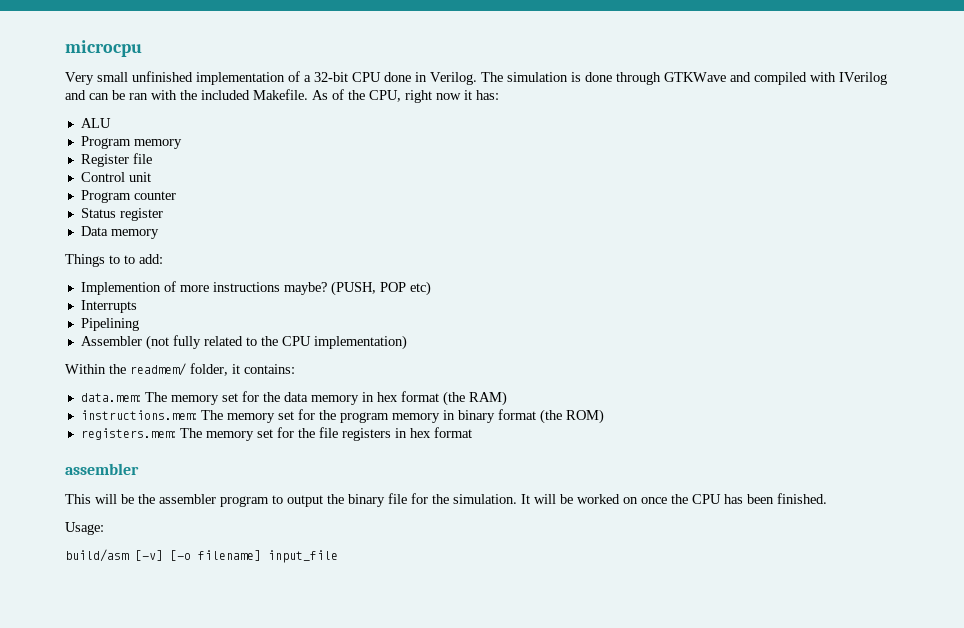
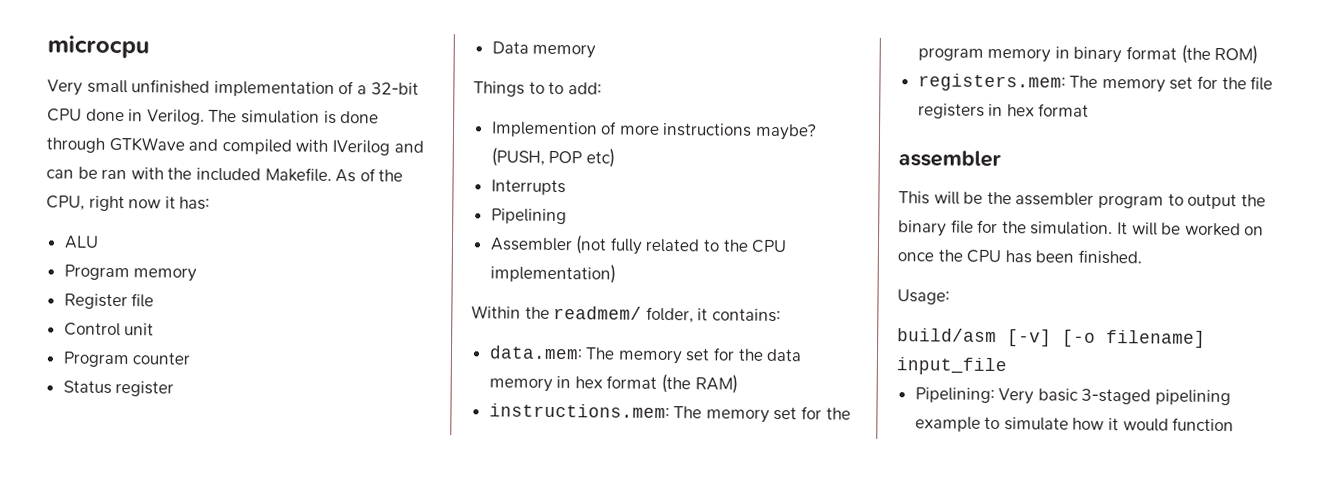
+ Pipelining: Very basic 3-staged pipelining example to simulate how it would function

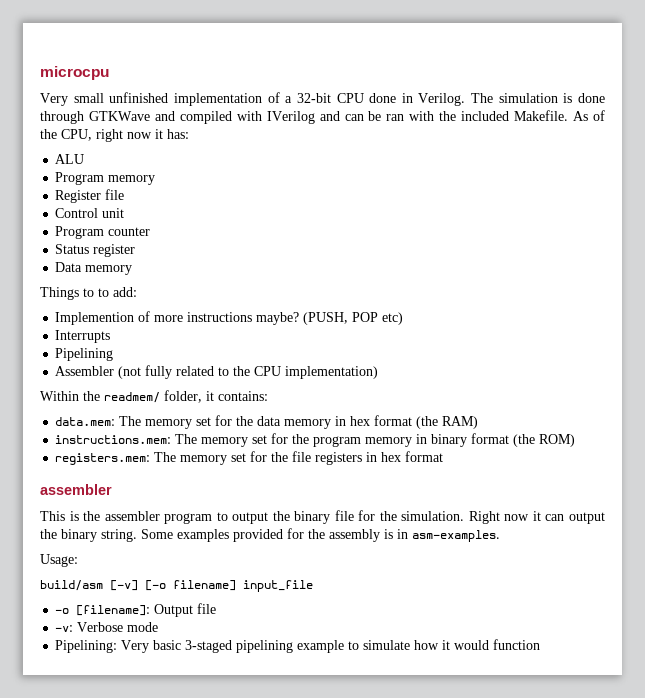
- This will be the assembler program to output the binary file for the simulation.
+ This is the assembler program to output the binary file for the simulation.
- It will be worked on once the CPU has been finished.
+ Right now it can output the binary string. Some examples provided for the assembly is in asm-examples.
+ -o [filename]: Output file
+ -v: Verbose mode

